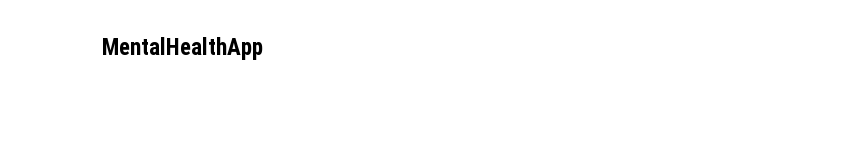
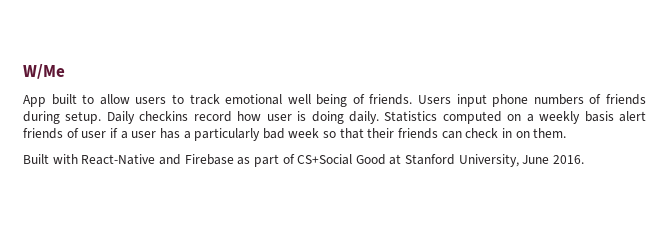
- MentalHealthApp
+ W/Me
+ App built to allow users to track emotional well being of friends. Users input phone numbers of friends during setup. Daily checkins record how user is doing daily. Statistics computed on a weekly basis alert friends of user if a user has a particularly bad week so that their friends can check in on them.
+ Built with React-Native and Firebase as part of CS+Social Good at Stanford University, June 2016.

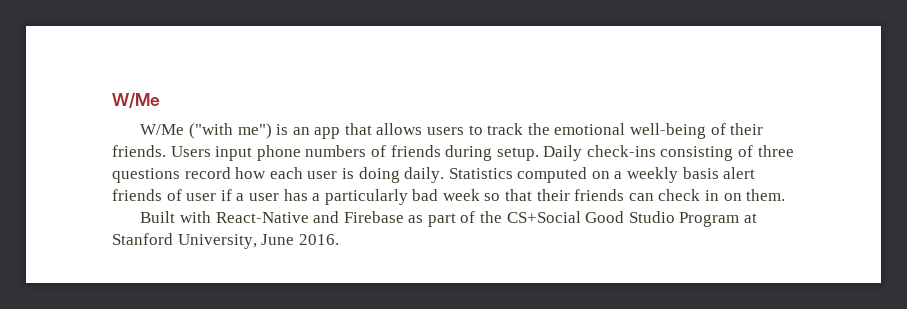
- App built to allow users to track emotional well being of friends.
+ W/Me ("with me") is an app that allows users to track the emotional well-being of their friends.
- Daily checkins record how user is doing daily.
+ Daily check-ins consisting of three questions record how each user is doing daily.
- Built with React-Native and Firebase as part of CS+Social Good at Stanford University, June 2016.
+ Built with React-Native and Firebase as part of the CS+Social Good Studio Program at Stanford University, June 2016.

